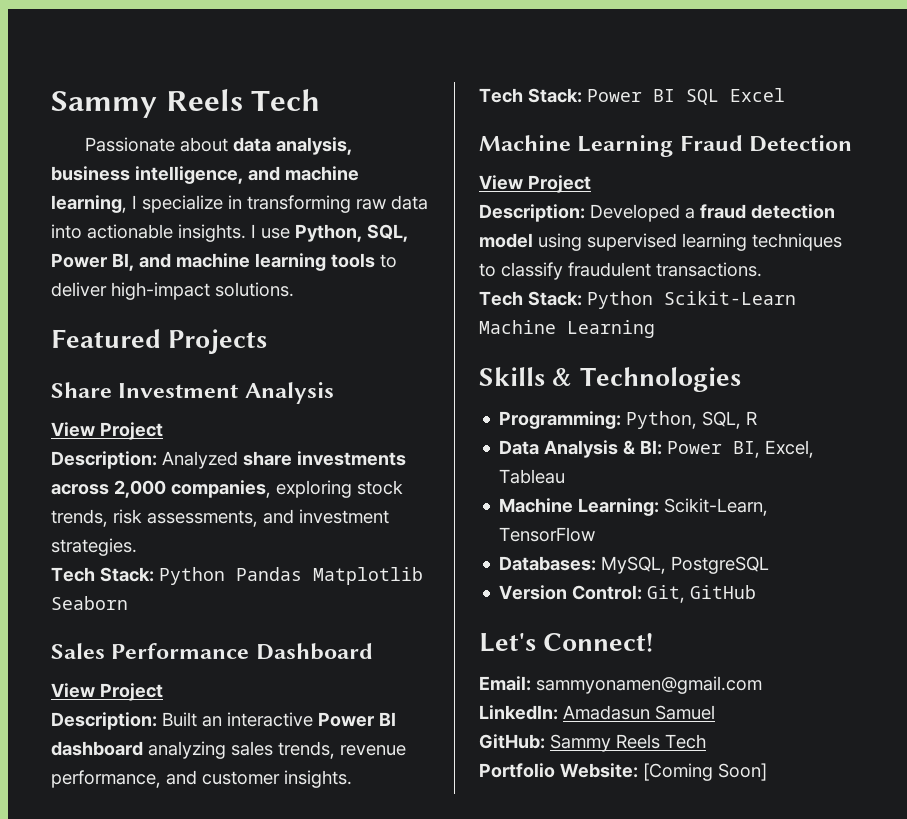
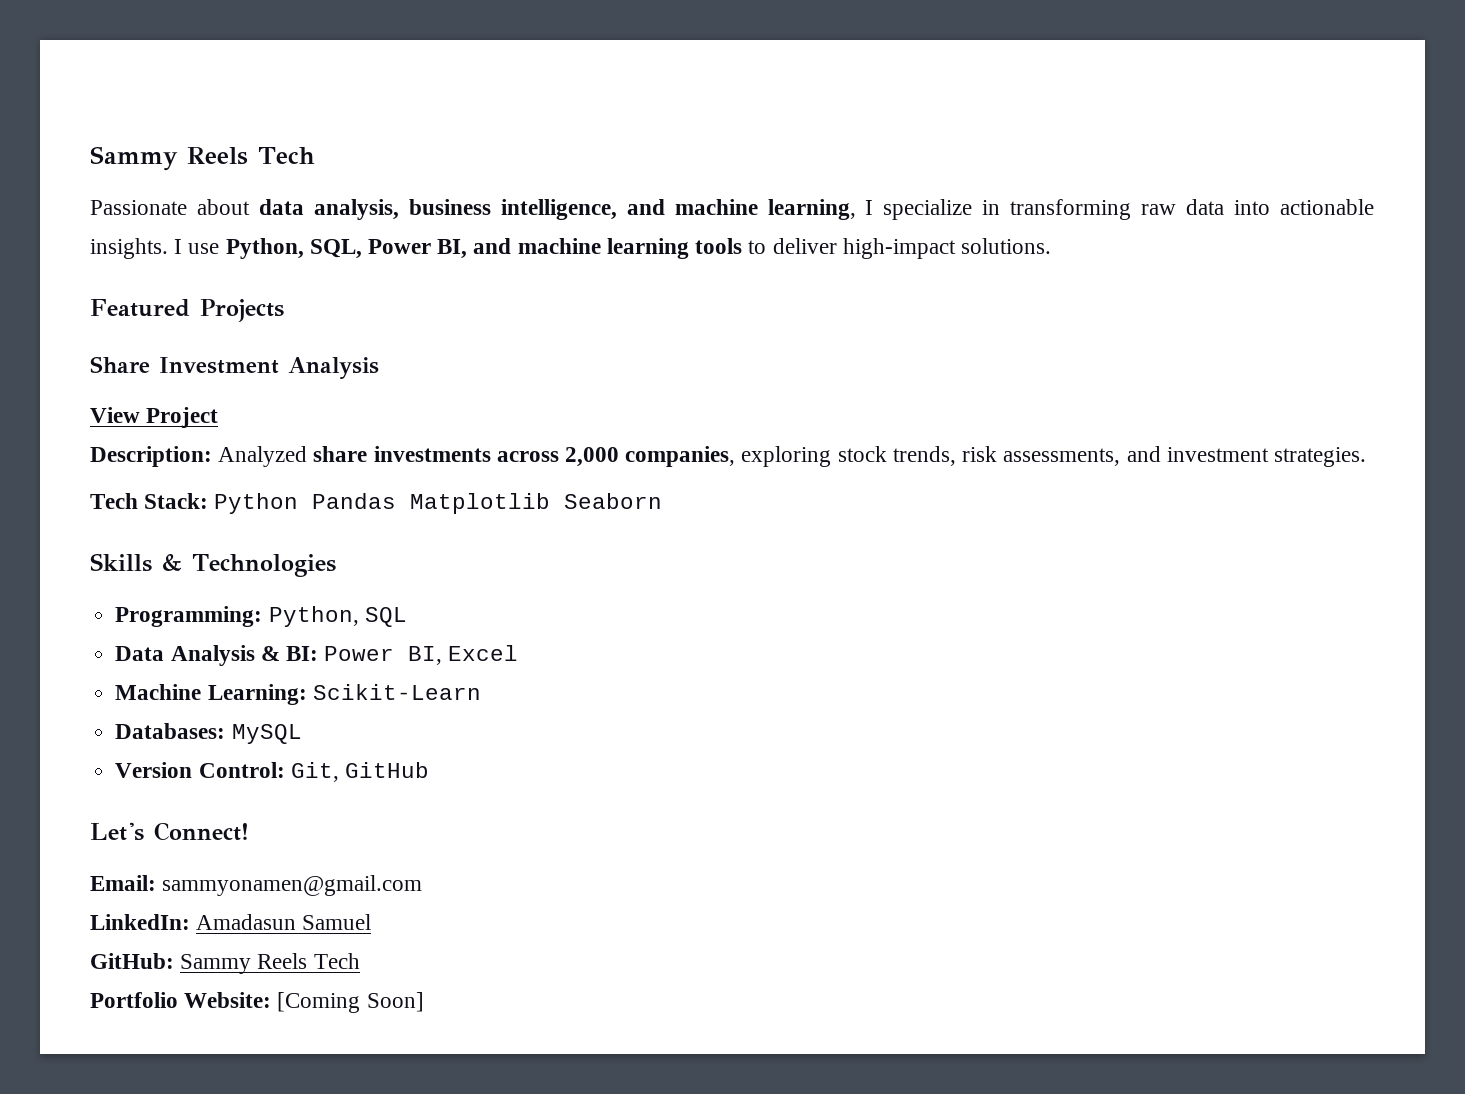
- Sales Performance Dashboard
- View Project
- Description: Built an interactive Power BI dashboard analyzing sales trends, revenue performance, and customer insights.
- Tech Stack: Power BI SQL Excel
- Machine Learning Fraud Detection
- View Project
- Description: Developed a fraud detection model using supervised learning techniques to classify fraudulent transactions.
- Tech Stack: Python Scikit-Learn Machine Learning
- Programming: Python, SQL, R
+ Programming: Python, SQL
- Data Analysis & BI: Power BI, Excel, Tableau
+ Data Analysis & BI: Power BI, Excel
- Machine Learning: Scikit-Learn, TensorFlow
+ Machine Learning: Scikit-Learn
- Databases: MySQL, PostgreSQL
+ Databases: MySQL

